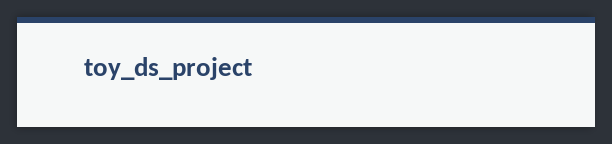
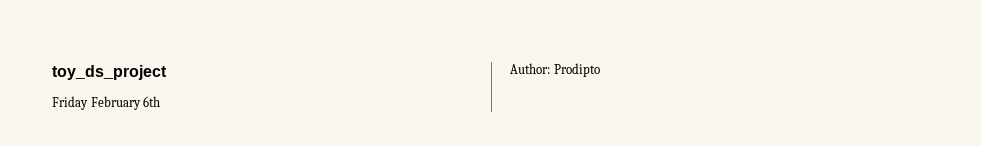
+ Friday February 6th
+ Author: Prodipto

